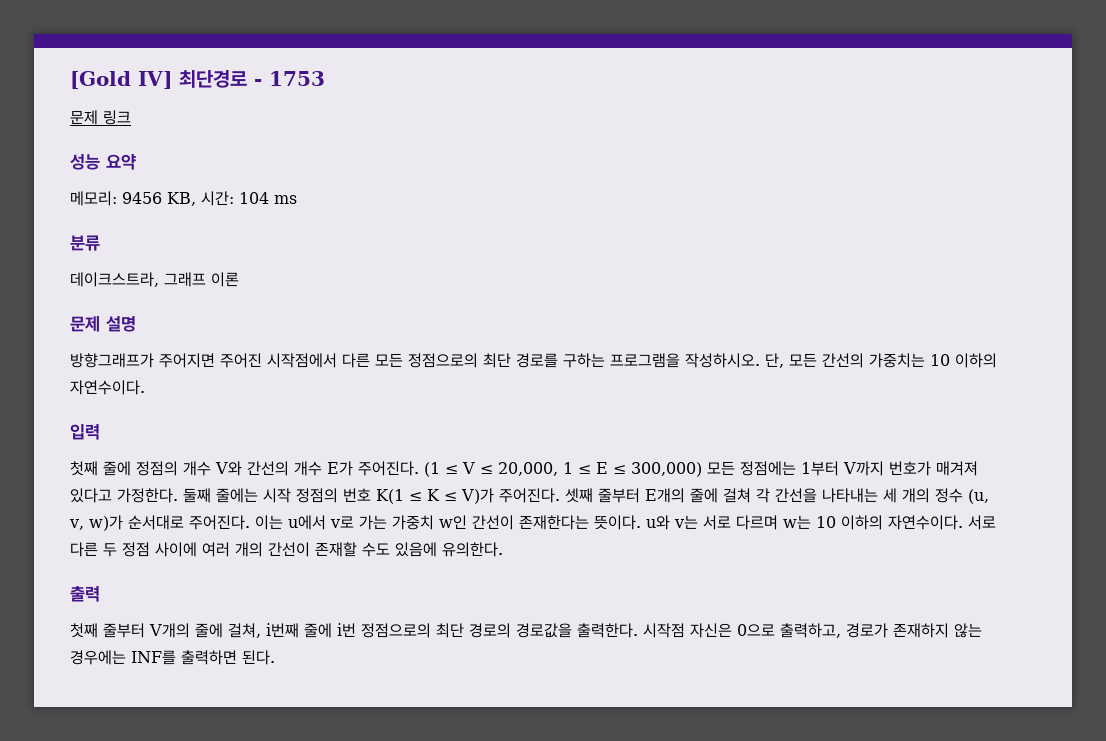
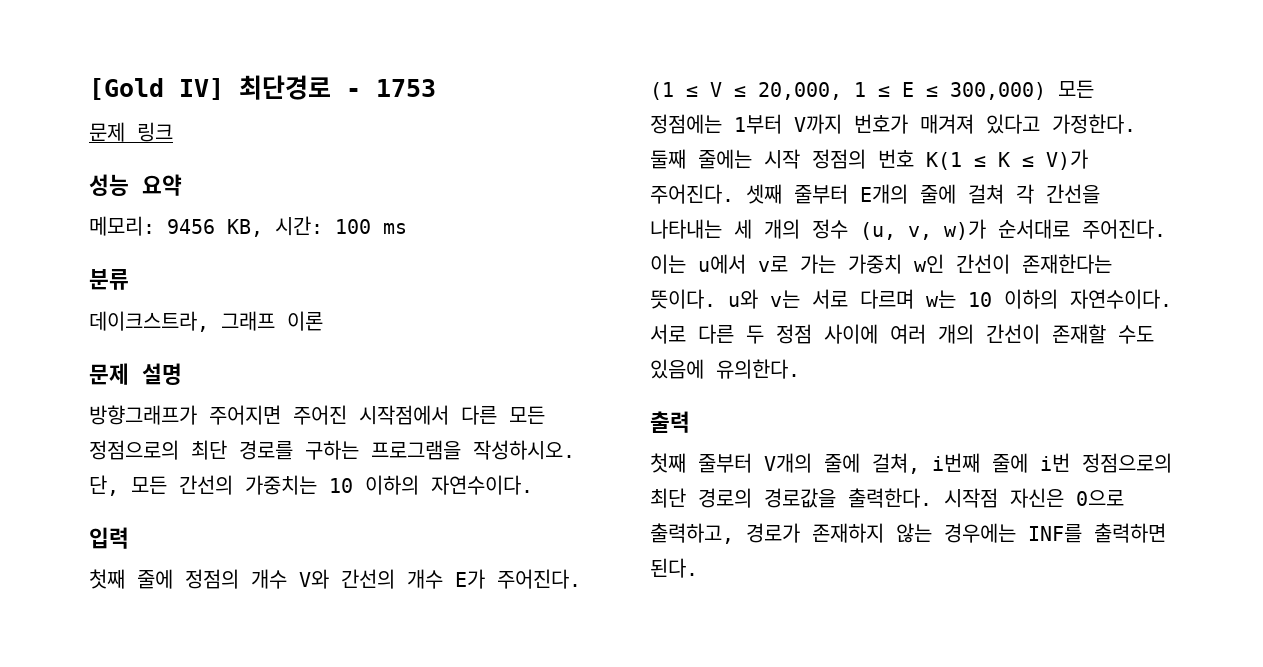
- 메모리: 9456 KB, 시간: 104 ms
+ 메모리: 9456 KB, 시간: 100 ms

